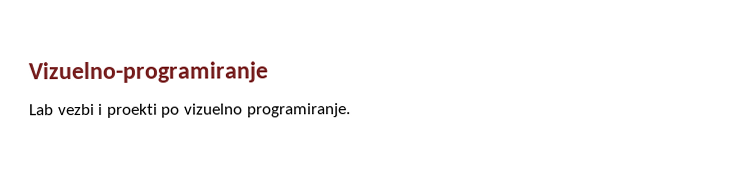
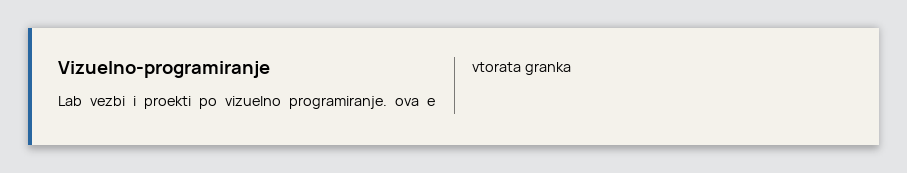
- Lab vezbi i proekti po vizuelno programiranje.
+ Lab vezbi i proekti po vizuelno programiranje. ova e vtorata granka

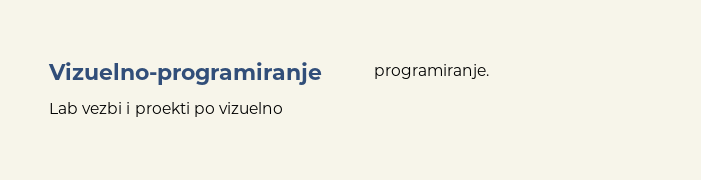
- Lab vezbi i proekti po vizuelno programiranje. ova e vtorata granka
+ Lab vezbi i proekti po vizuelno programiranje.

